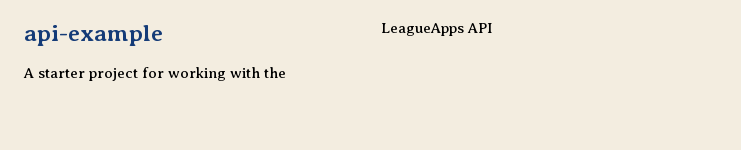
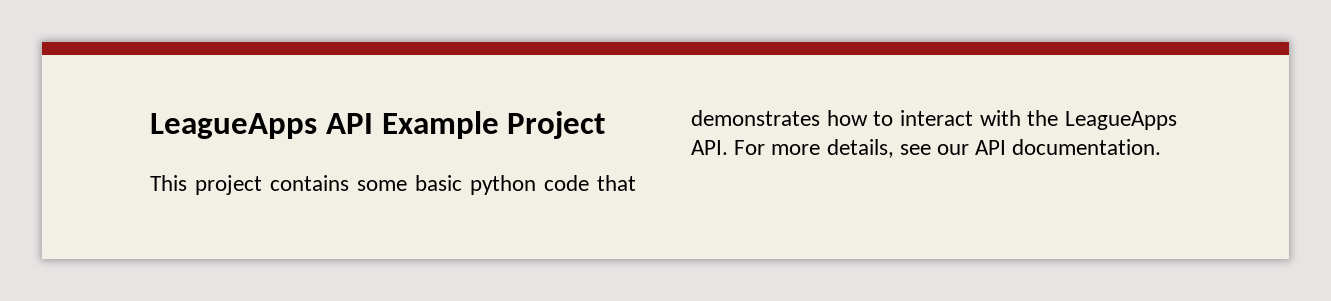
- api-example
- A starter project for working with the LeagueApps API
+ LeagueApps API Example Project
+ This project contains some basic python code that demonstrates how to interact with the LeagueApps API. For more details, see our API documentation.

